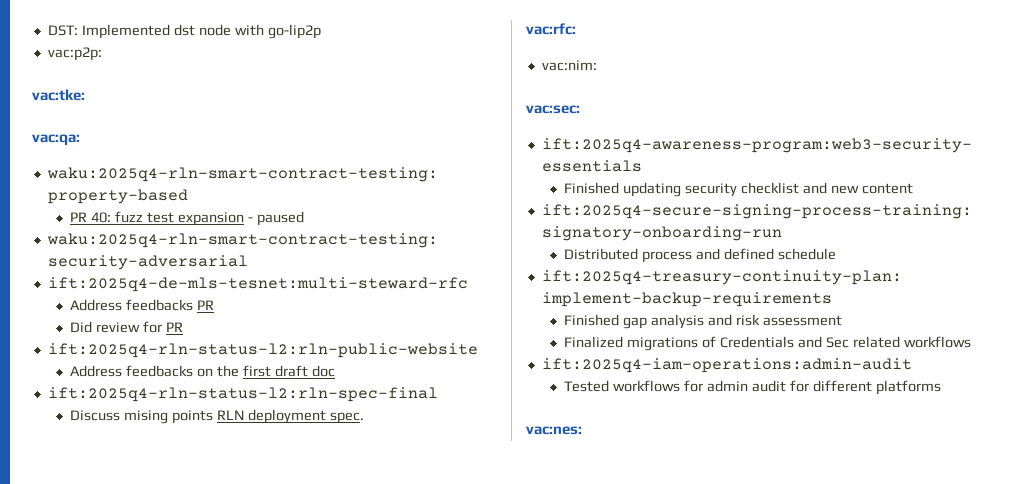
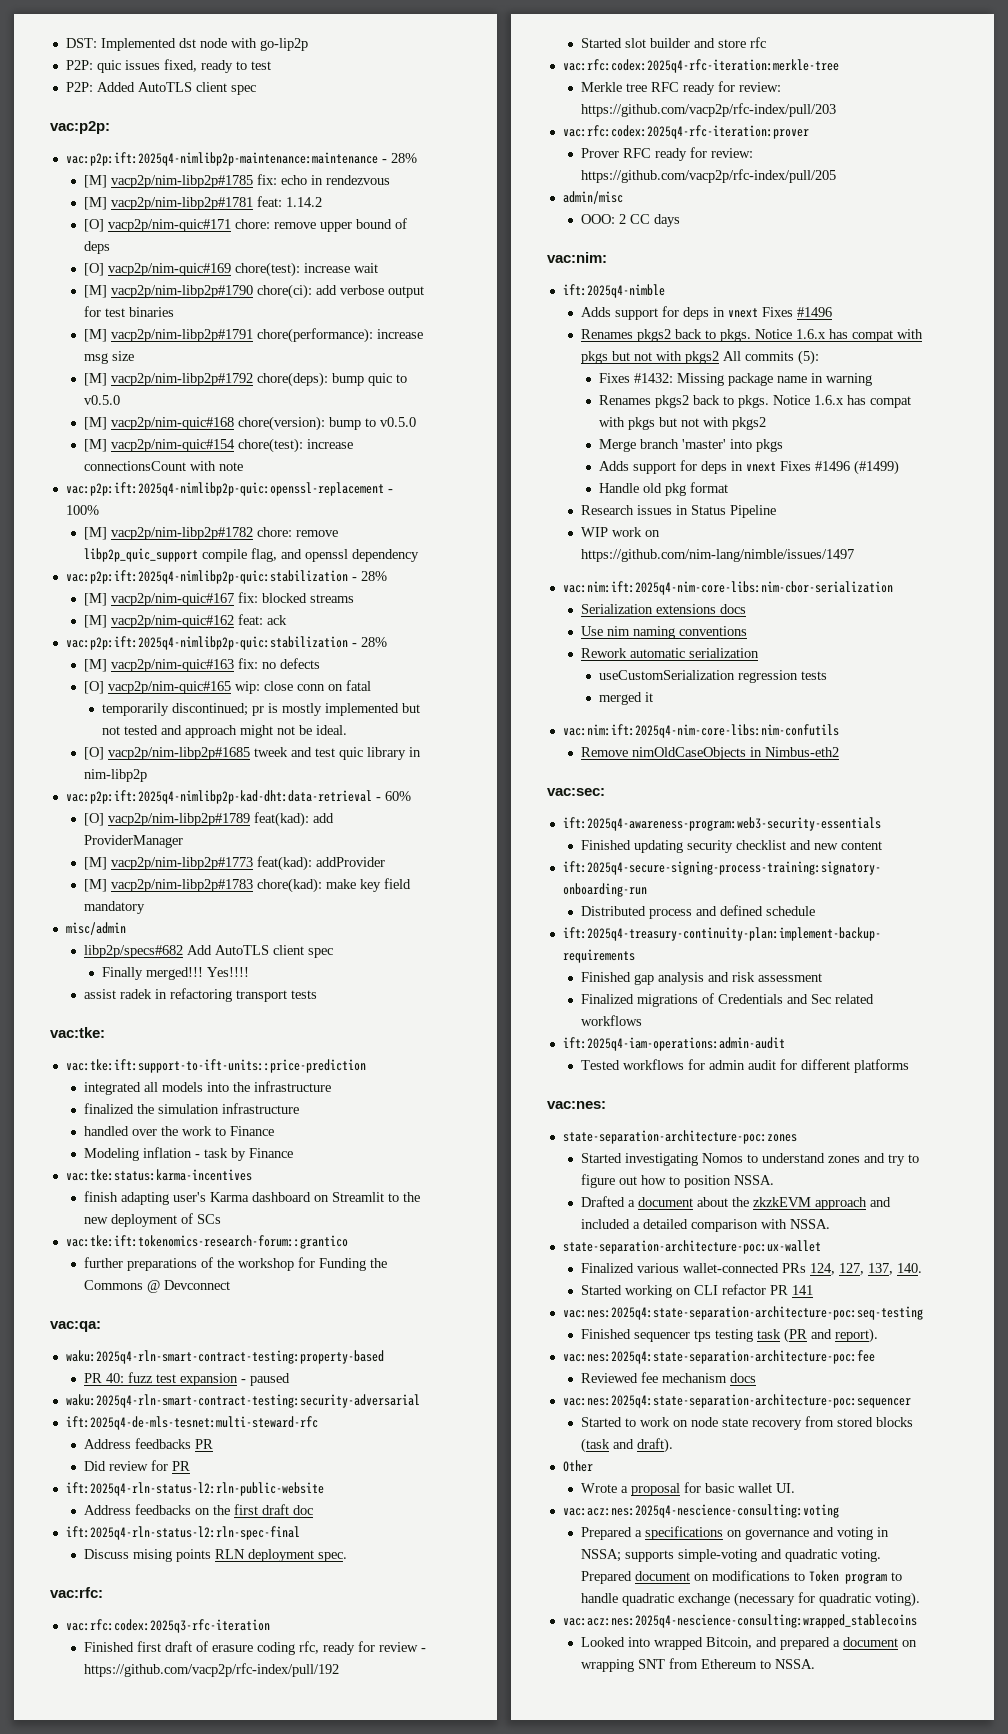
+ P2P: quic issues fixed, ready to test
+ P2P: Added AutoTLS client spec
  vac:p2p:
+ vac:p2p:ift:2025q4-nimlibp2p-maintenance:maintenance - 28%
+ [M] vacp2p/nim-libp2p#1785 fix: echo in rendezvous
+ [M] vacp2p/nim-libp2p#1781 feat: 1.14.2
+ [O] vacp2p/nim-quic#171 chore: remove upper bound of deps
+ [O] vacp2p/nim-quic#169 chore(test): increase wait
+ [M] vacp2p/nim-libp2p#1790 chore(ci): add verbose output for test binaries
+ [M] vacp2p/nim-libp2p#1791 chore(performance): increase msg size
+ [M] vacp2p/nim-libp2p#1792 chore(deps): bump quic to v0.5.0
+ [M] vacp2p/nim-quic#168 chore(version): bump to v0.5.0
+ [M] vacp2p/nim-quic#154 chore(test): increase connectionsCount with note
+ vac:p2p:ift:2025q4-nimlibp2p-quic:openssl-replacement - 100%
+ [M] vacp2p/nim-libp2p#1782 chore: remove libp2p_quic_support compile flag, and openssl dependency
+ vac:p2p:ift:2025q4-nimlibp2p-quic:stabilization - 28%
+ [M] vacp2p/nim-quic#167 fix: blocked streams
+ [M] vacp2p/nim-quic#162 feat: ack
+ vac:p2p:ift:2025q4-nimlibp2p-quic:stabilization - 28%
+ [M] vacp2p/nim-quic#163 fix: no defects
+ [O] vacp2p/nim-quic#165 wip: close conn on fatal
+ temporarily discontinued; pr is mostly implemented but not tested and approach might not be ideal.
+ [O] vacp2p/nim-libp2p#1685 tweek and test quic library in nim-libp2p
+ vac:p2p:ift:2025q4-nimlibp2p-kad-dht:data-retrieval - 60%
+ [O] vacp2p/nim-libp2p#1789 feat(kad): add ProviderManager
+ [M] vacp2p/nim-libp2p#1773 feat(kad): addProvider
+ [M] vacp2p/nim-libp2p#1783 chore(kad): make key field mandatory
+ misc/admin
+ libp2p/specs#682 Add AutoTLS client spec
+ Finally merged!!! Yes!!!!
+ assist radek in refactoring transport tests
  vac:tke:
+ vac:tke:ift:support-to-ift-units::price-prediction
+ integrated all models into the infrastructure
+ finalized the simulation infrastructure
+ handled over the work to Finance
+ Modeling inflation - task by Finance
+ vac:tke:status:karma-incentives
+ finish adapting user's Karma dashboard on Streamlit to the new deployment of SCs
+ vac:tke:ift:tokenomics-research-forum::grantico
+ further preparations of the workshop for Funding the Commons @ Devconnect
+ vac:rfc:codex:2025q3-rfc-iteration
+ Finished first draft of erasure coding rfc, ready for review - https://github.com/vacp2p/rfc-index/pull/192
+ Started slot builder and store rfc
+ vac:rfc:codex:2025q4-rfc-iteration:merkle-tree
+ Merkle tree RFC ready for review: https://github.com/vacp2p/rfc-index/pull/203
+ vac:rfc:codex:2025q4-rfc-iteration:prover
+ Prover RFC ready for review: https://github.com/vacp2p/rfc-index/pull/205
+ admin/misc
+ OOO: 2 CC days
  vac:nim:
+ ift:2025q4-nimble
+ Adds support for deps in vnext Fixes #1496
+ Renames pkgs2 back to pkgs. Notice 1.6.x has compat with pkgs but not with pkgs2 All commits (5):
+ Fixes #1432: Missing package name in warning
+ Renames pkgs2 back to pkgs. Notice 1.6.x has compat with pkgs but not with pkgs2
+ Merge branch 'master' into pkgs
+ Adds support for deps in vnext Fixes #1496 (#1499)
+ Handle old pkg format
+ Research issues in Status Pipeline
+ WIP work on https://github.com/nim-lang/nimble/issues/1497
+ vac:nim:ift:2025q4-nim-core-libs:nim-cbor-serialization
+ Serialization extensions docs
+ Use nim naming conventions
+ Rework automatic serialization
+ useCustomSerialization regression tests
+ merged it
+ vac:nim:ift:2025q4-nim-core-libs:nim-confutils
+ Remove nimOldCaseObjects in Nimbus-eth2
+ state-separation-architecture-poc:zones
+ Started investigating Nomos to understand zones and try to figure out how to position NSSA.
+ Drafted a document about the zkzkEVM approach and included a detailed comparison with NSSA.
+ state-separation-architecture-poc:ux-wallet
+ Finalized various wallet-connected PRs 124, 127, 137, 140.
+ Started working on CLI refactor PR 141
+ vac:nes:2025q4:state-separation-architecture-poc:seq-testing
+ Finished sequencer tps testing task (PR and report).
+ vac:nes:2025q4:state-separation-architecture-poc:fee
+ Reviewed fee mechanism docs
+ vac:nes:2025q4:state-separation-architecture-poc:sequencer
+ Started to work on node state recovery from stored blocks (task and draft).
+ Other
+ Wrote a proposal for basic wallet UI.
+ vac:acz:nes:2025q4-nescience-consulting:voting
+ Prepared a specifications on governance and voting in NSSA; supports simple-voting and quadratic voting. Prepared document on modifications to Token program to handle quadratic exchange (necessary for quadratic voting).
+ vac:acz:nes:2025q4-nescience-consulting:wrapped_stablecoins
+ Looked into wrapped Bitcoin, and prepared a document on wrapping SNT from Ethereum to NSSA.

